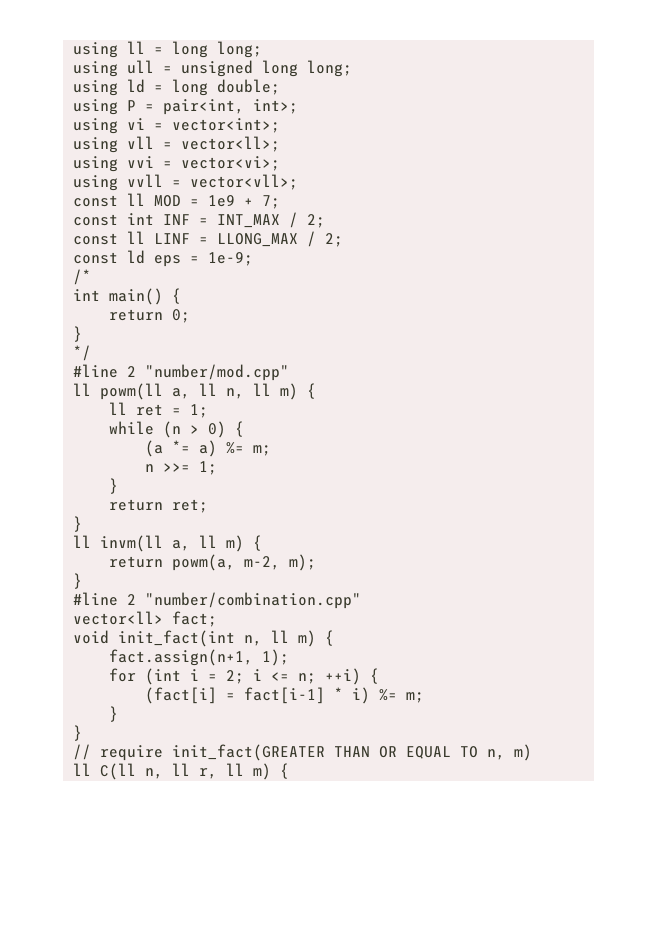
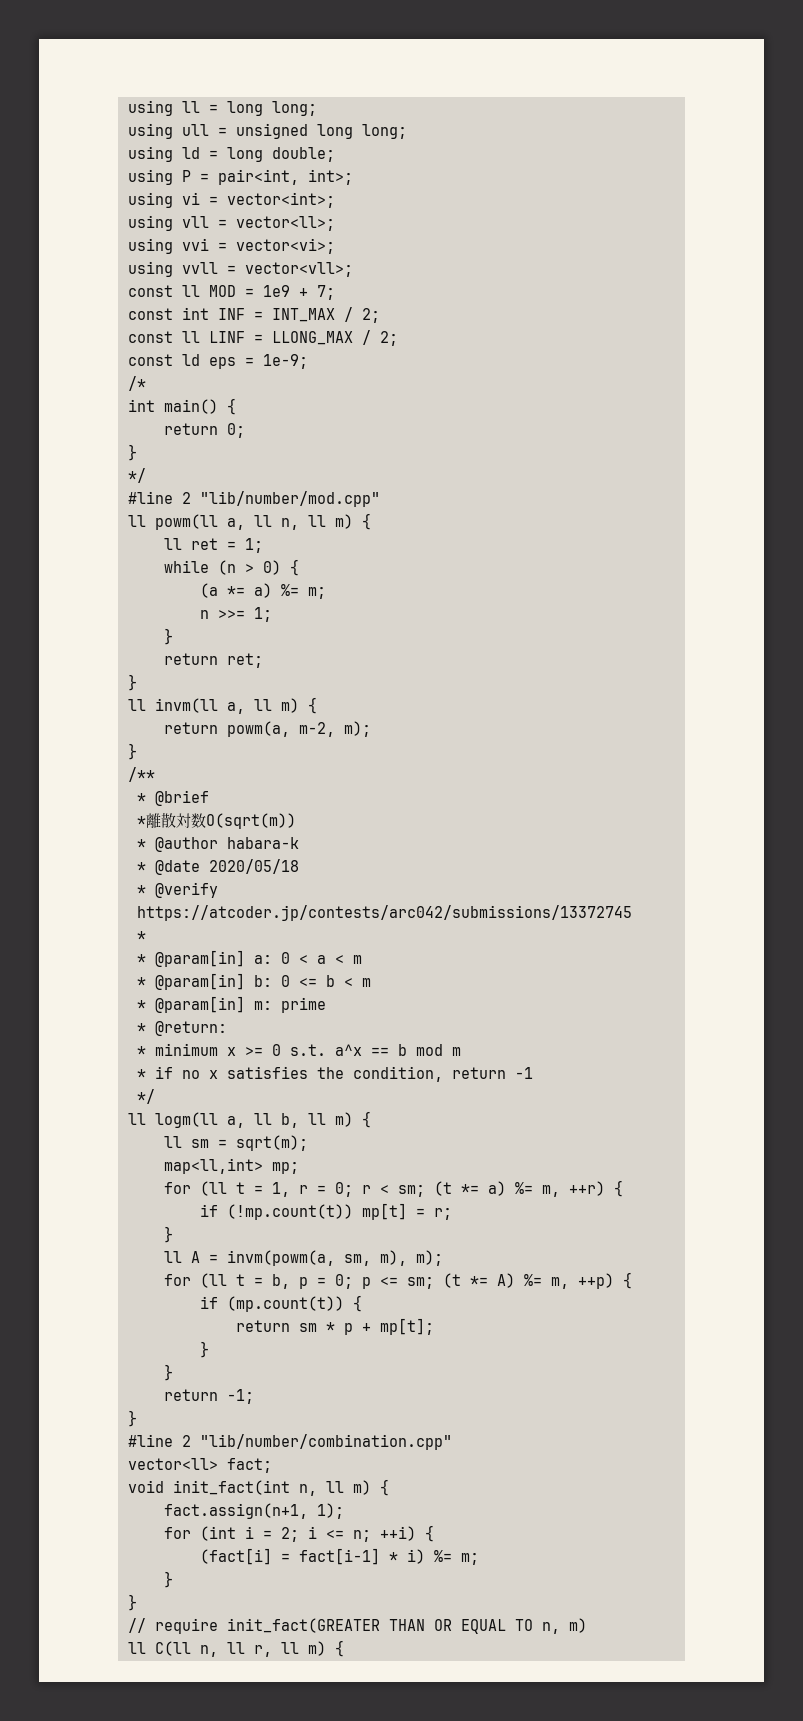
- #line 2 "number/mod.cpp"
+ #line 2 "lib/number/mod.cpp"
- #line 2 "number/combination.cpp"
+ /**
+ * @brief
+ *離散対数O(sqrt(m))
+ * @author habara-k
+ * @date 2020/05/18
+ * @verify https://atcoder.jp/contests/arc042/submissions/13372745
+ *
+ * @param[in] a: 0 < a < m
+ * @param[in] b: 0 <= b < m
+ * @param[in] m: prime
+ * @return:
+ * minimum x >= 0 s.t. a^x == b mod m
+ * if no x satisfies the condition, return -1
+ */
+ ll logm(ll a, ll b, ll m) {
+ ll sm = sqrt(m);
+ map<ll,int> mp;
+ for (ll t = 1, r = 0; r < sm; (t *= a) %= m, ++r) {
+ if (!mp.count(t)) mp[t] = r;
+ }
+ ll A = invm(powm(a, sm, m), m);
+ for (ll t = b, p = 0; p <= sm; (t *= A) %= m, ++p) {
+ if (mp.count(t)) {
+ return sm * p + mp[t];
+ }
+ }
+ return -1;
+ }
+ #line 2 "lib/number/combination.cpp"

